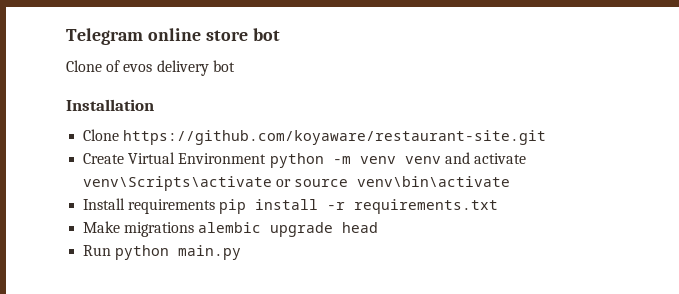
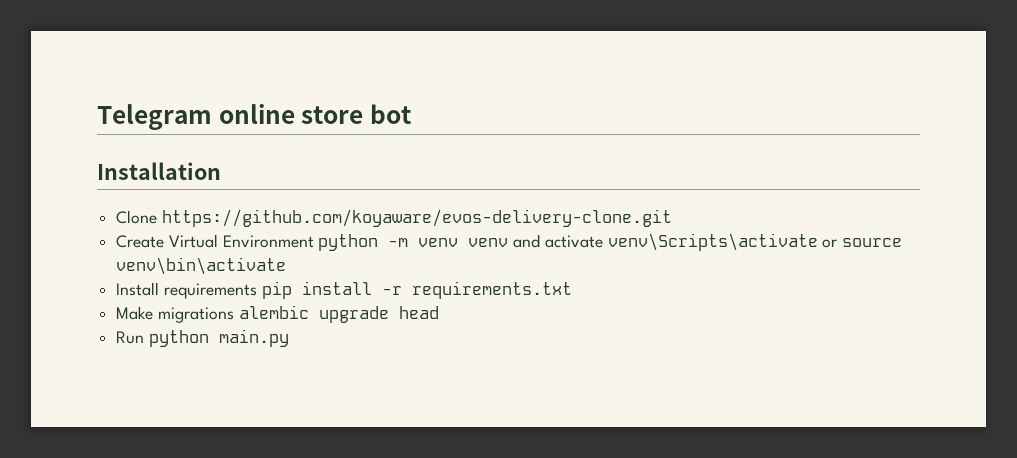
- Clone of evos delivery bot
- Clone https://github.com/koyaware/restaurant-site.git
+ Clone https://github.com/koyaware/evos-delivery-clone.git

